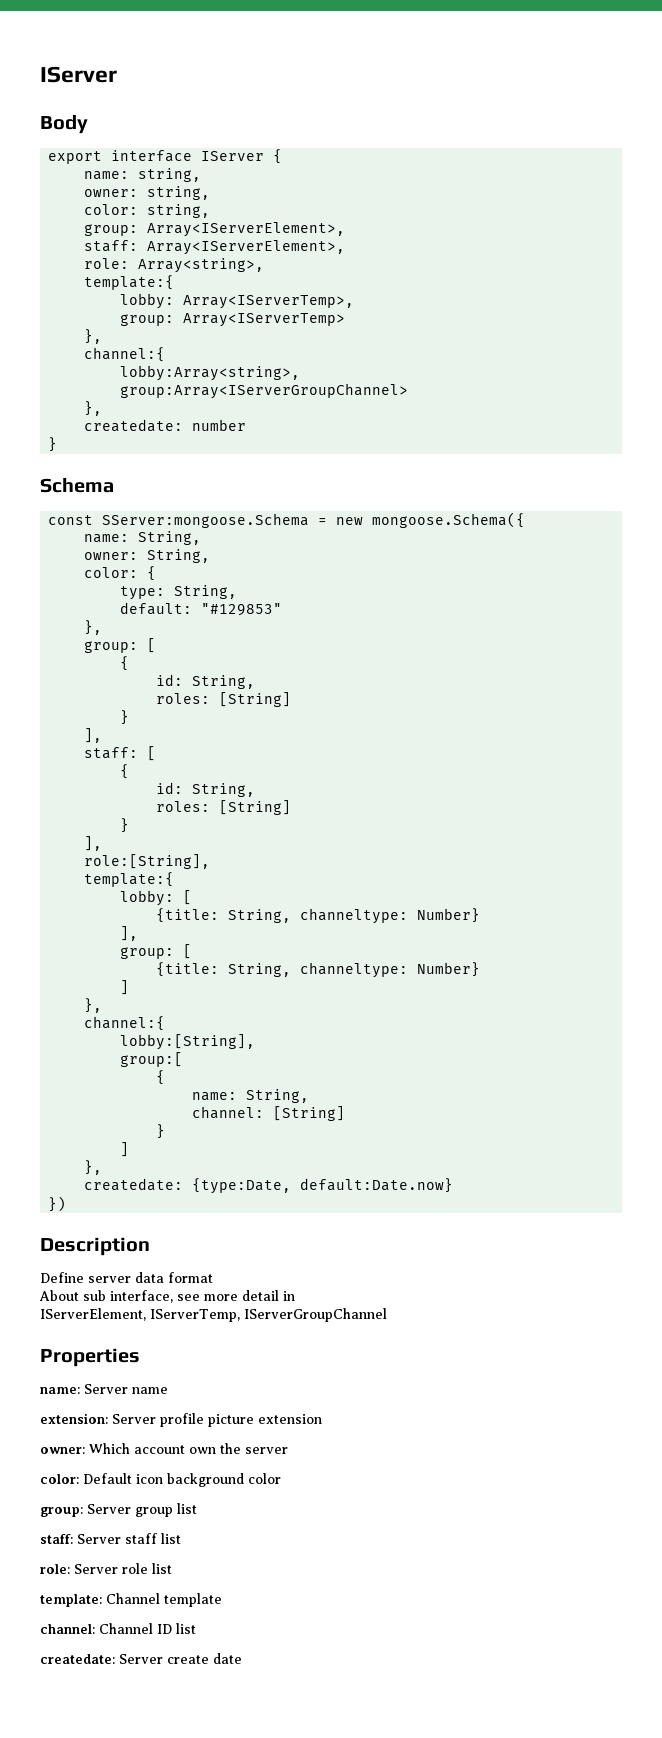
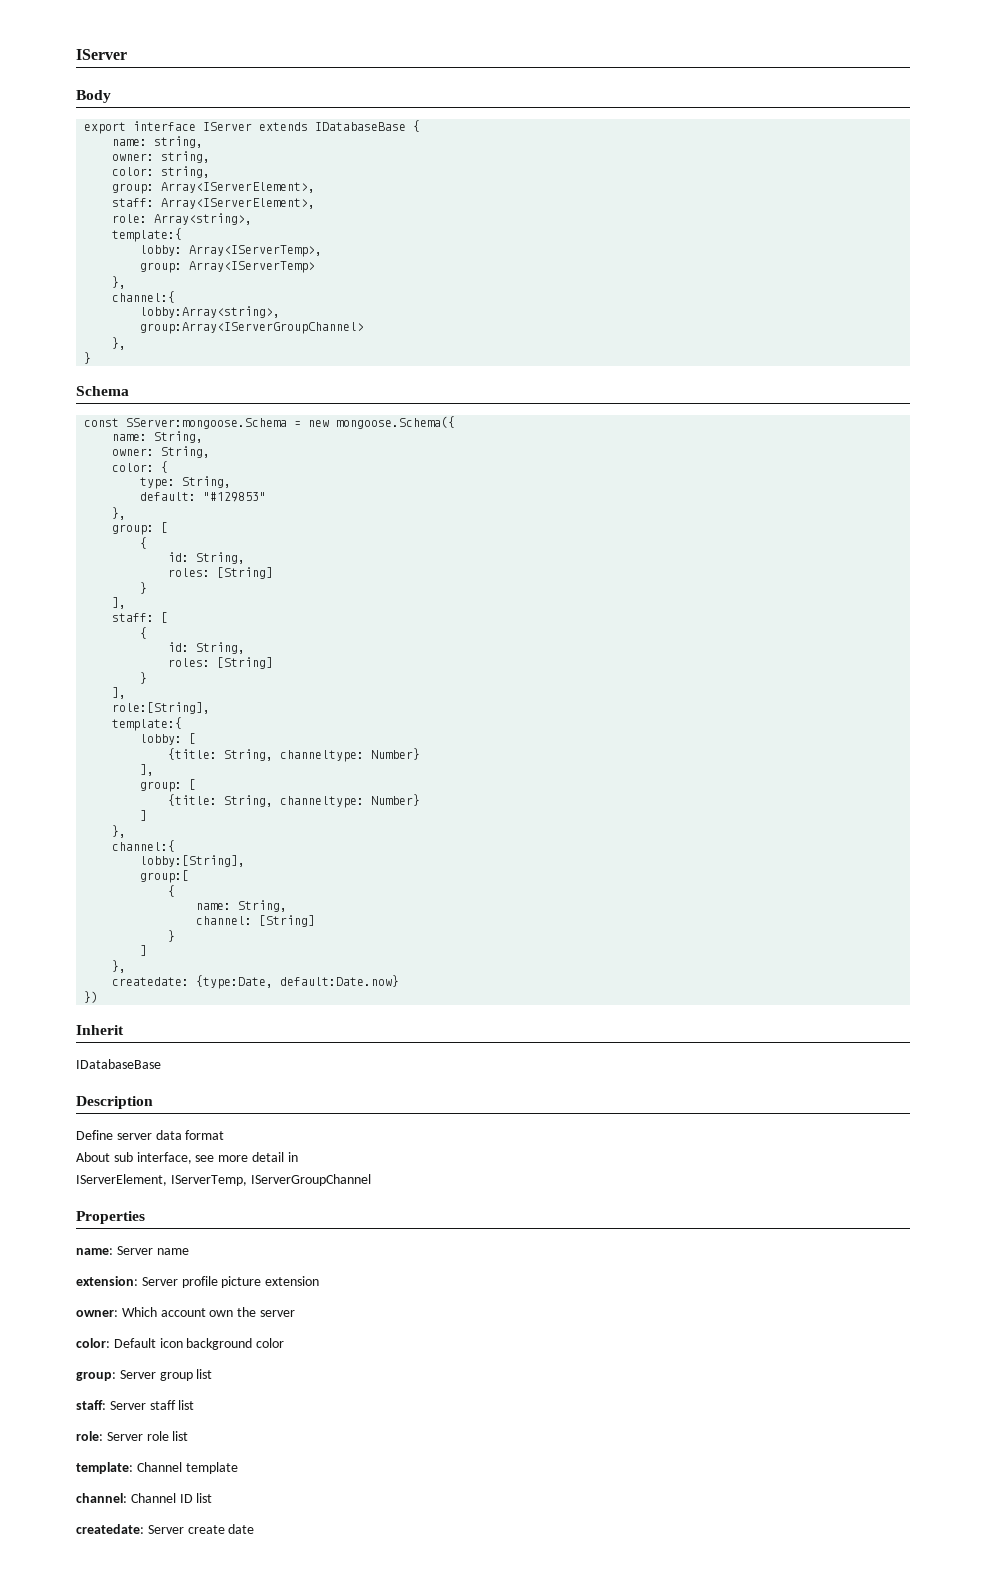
- export interface IServer {
+ export interface IServer extends IDatabaseBase {
- createdate: number
+ Inherit
+ IDatabaseBase

